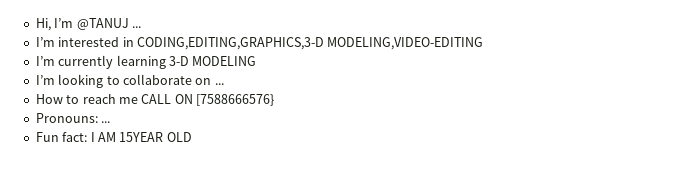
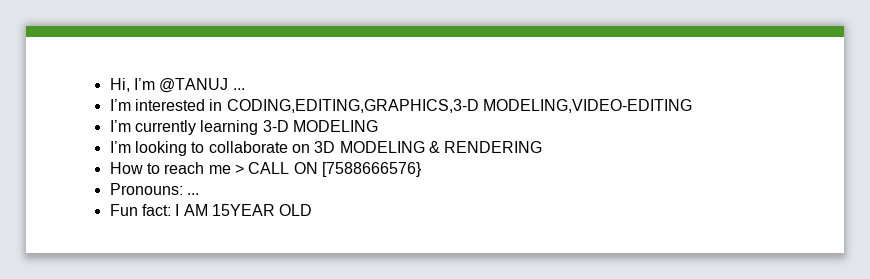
- I’m looking to collaborate on ...
+ I’m looking to collaborate on 3D MODELING & RENDERING
- How to reach me CALL ON [7588666576}
+ How to reach me > CALL ON [7588666576}

